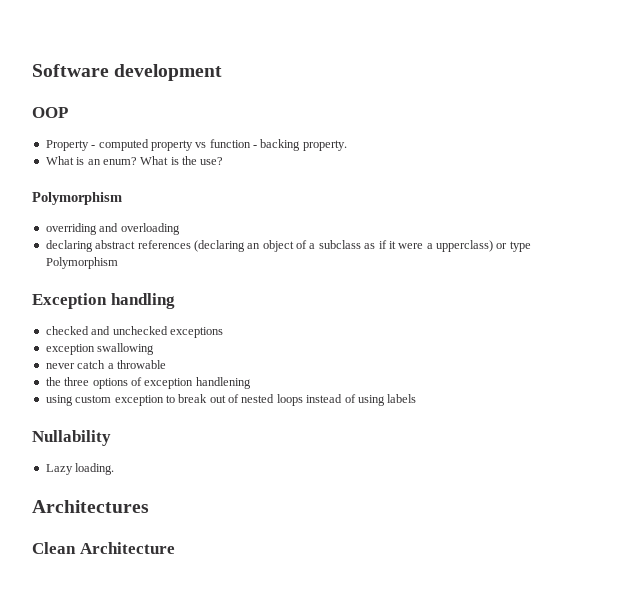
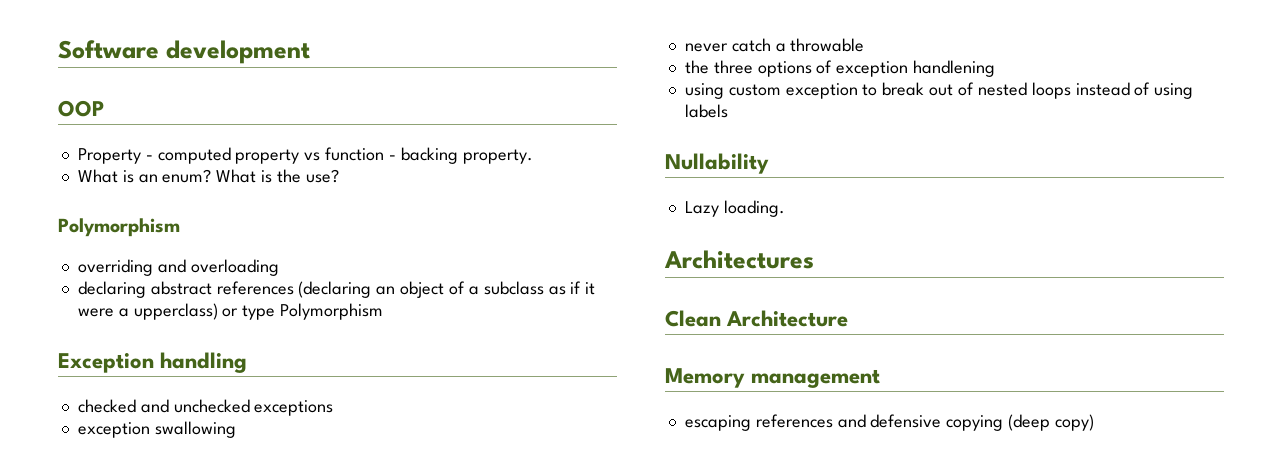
+ Memory management
+ escaping references and defensive copying (deep copy)

